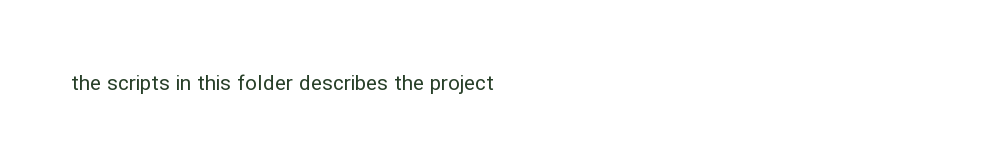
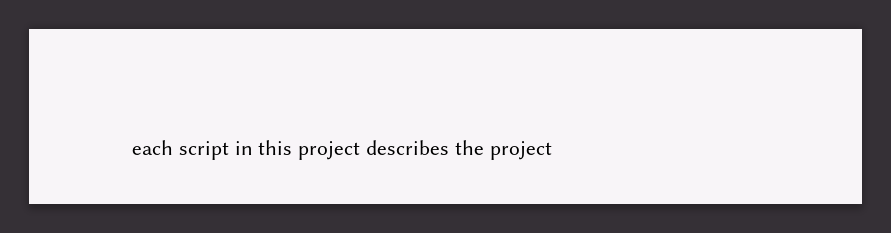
- the scripts in this folder describes the project
+ each script in this project describes the project

